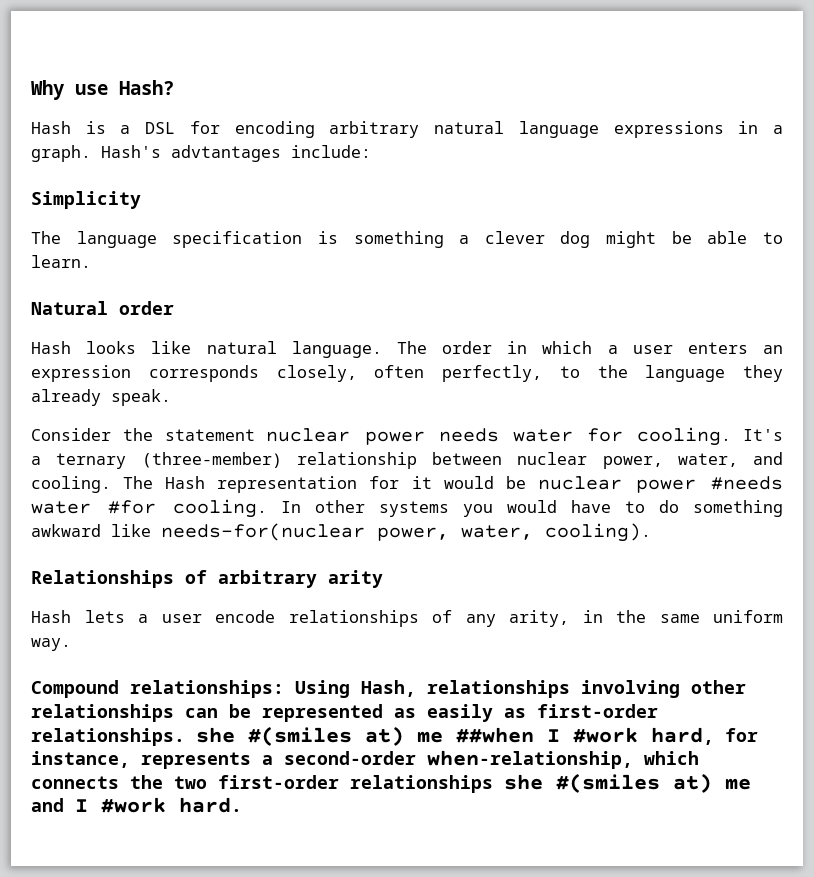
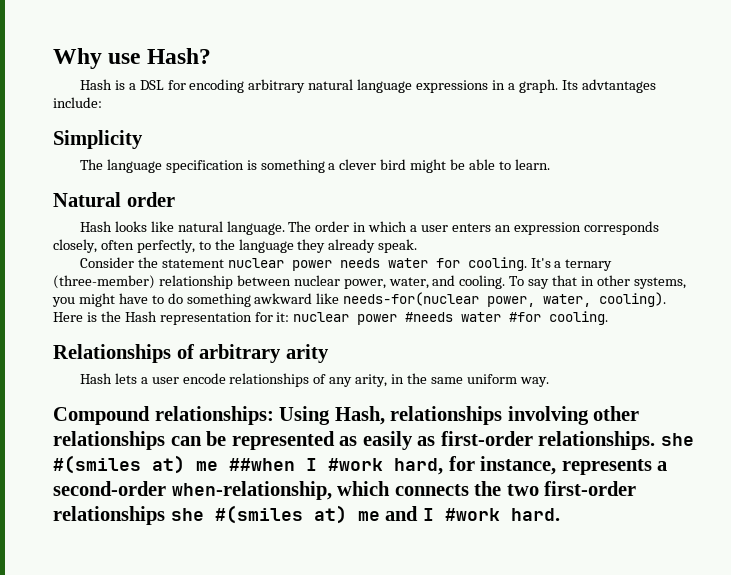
- Hash's advtantages include:
+ Its advtantages include:
- The language specification is something a clever dog might be able to learn.
+ The language specification is something a clever bird might be able to learn.
- The Hash representation for it would be nuclear power #needs water #for cooling. In other systems you would have to do something awkward like needs-for(nuclear power, water, cooling).
+ To say that in other systems, you might have to do something awkward like needs-for(nuclear power, water, cooling). Here is the Hash representation for it: nuclear power #needs water #for cooling.

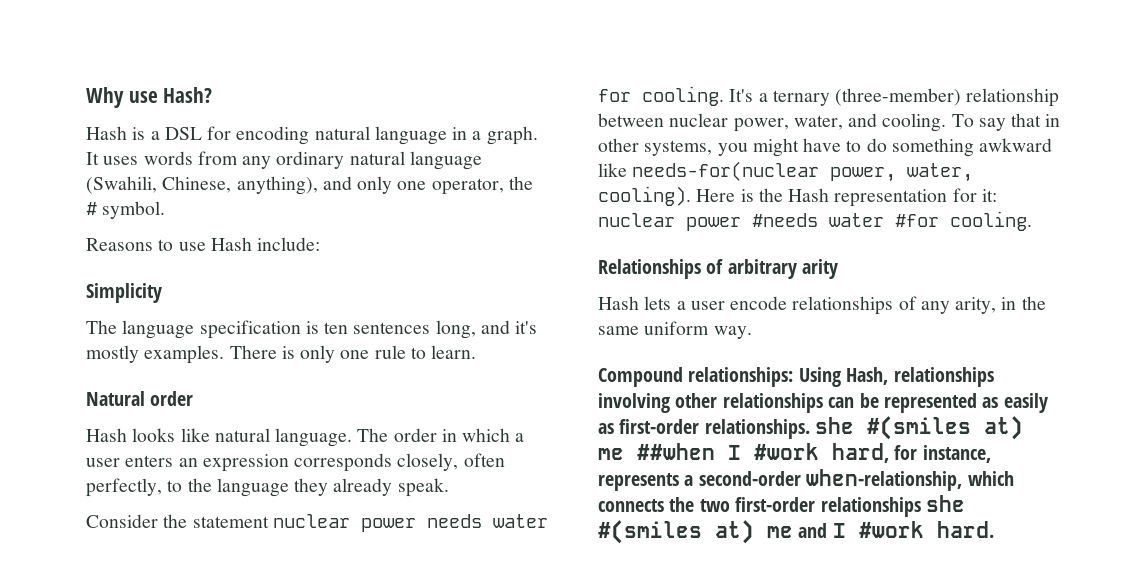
- Hash is a DSL for encoding arbitrary natural language expressions in a graph.
+ Hash is a DSL for encoding natural language in a graph.
- Its advtantages include:
+ It uses words from any ordinary natural language (Swahili, Chinese, anything), and only one operator, the # symbol.
+ Reasons to use Hash include:
- The language specification is something a clever bird might be able to learn.
+ The language specification is ten sentences long, and it's mostly examples. There is only one rule to learn.

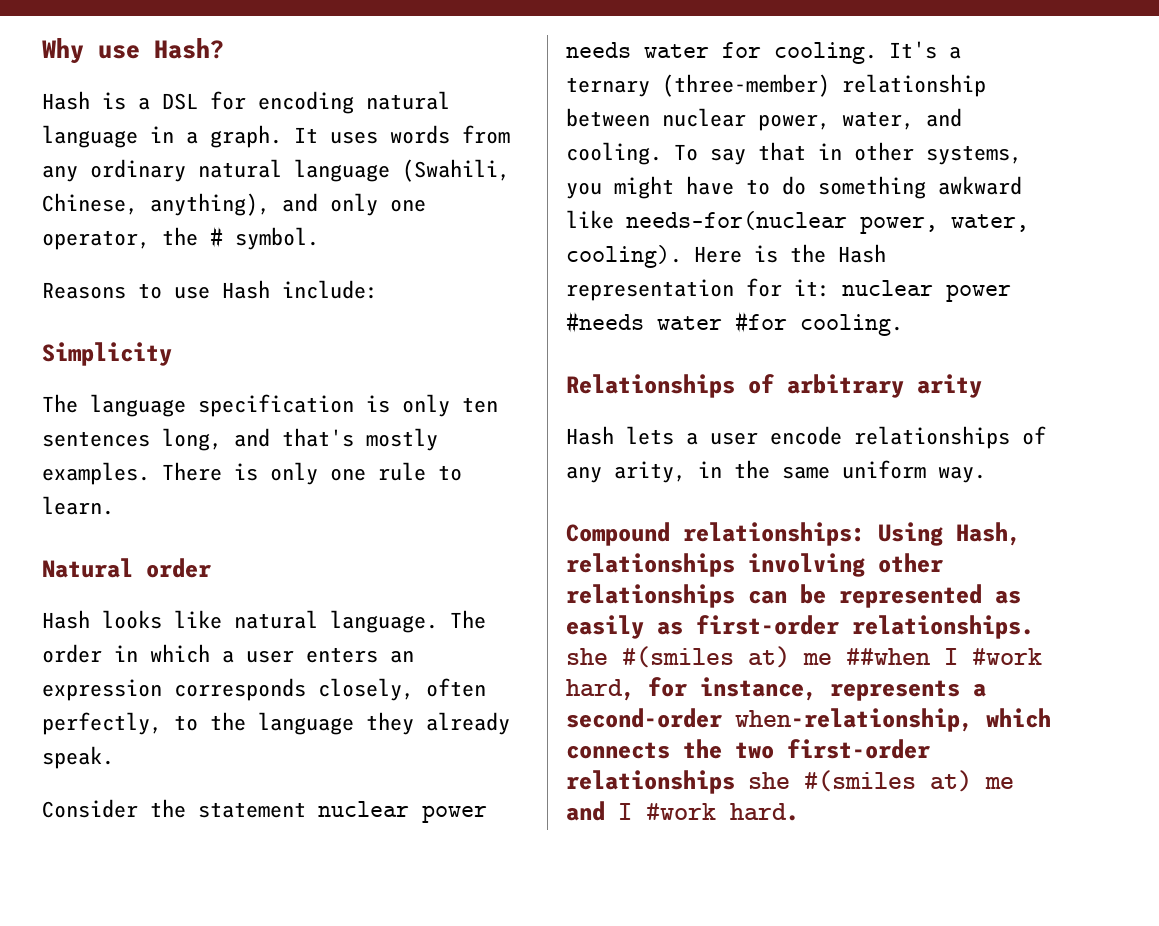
- The language specification is ten sentences long, and it's mostly examples.
+ The language specification is only ten sentences long, and that's mostly examples.

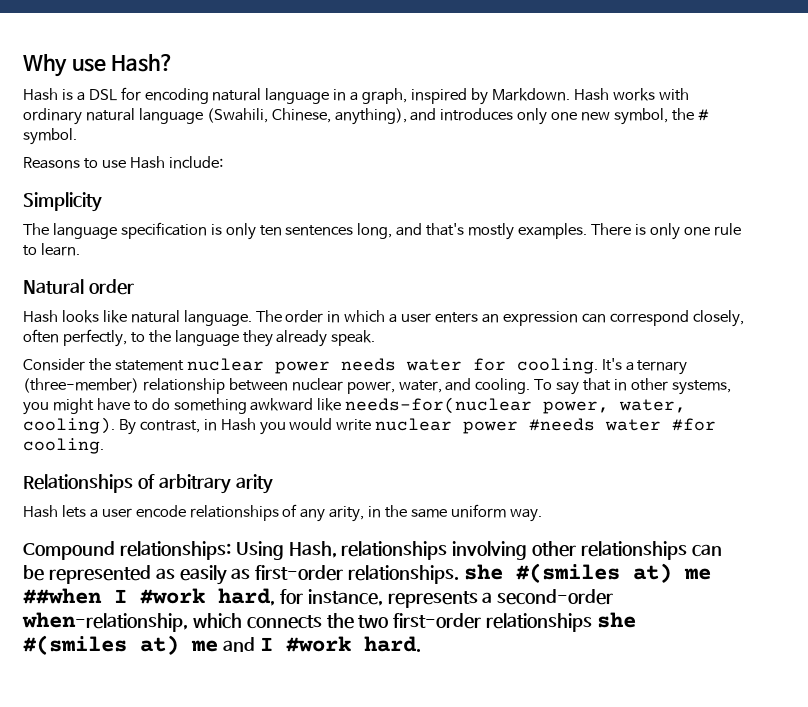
- Hash is a DSL for encoding natural language in a graph. It uses words from any ordinary natural language (Swahili, Chinese, anything), and only one operator, the # symbol.
+ Hash is a DSL for encoding natural language in a graph, inspired by Markdown. Hash works with ordinary natural language (Swahili, Chinese, anything), and introduces only one new symbol, the # symbol.
- The order in which a user enters an expression corresponds closely, often perfectly, to the language they already speak.
+ The order in which a user enters an expression can correspond closely, often perfectly, to the language they already speak.
- Here is the Hash representation for it: nuclear power #needs water #for cooling.
+ By contrast, in Hash you would write nuclear power #needs water #for cooling.

